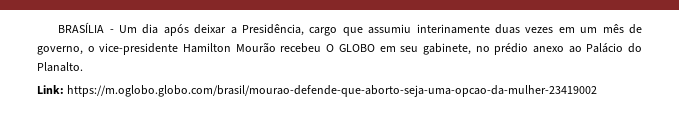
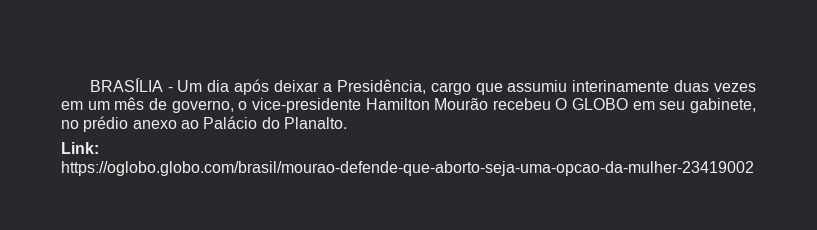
- Link: https://m.oglobo.globo.com/brasil/mourao-defende-que-aborto-seja-uma-opcao-da-mulher-23419002
+ Link: https://oglobo.globo.com/brasil/mourao-defende-que-aborto-seja-uma-opcao-da-mulher-23419002

